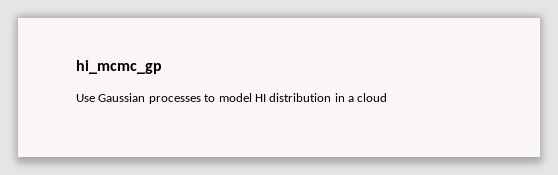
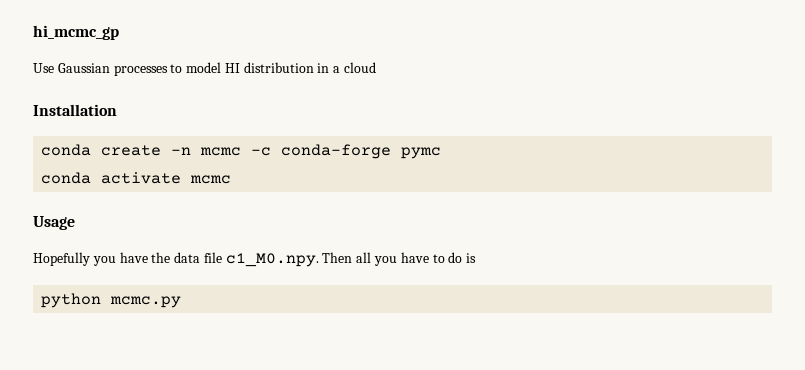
+ Installation
+ conda create -n mcmc -c conda-forge pymc
+ conda activate mcmc
+ Usage
+ Hopefully you have the data file c1_M0.npy. Then all you have to do is
+ python mcmc.py

